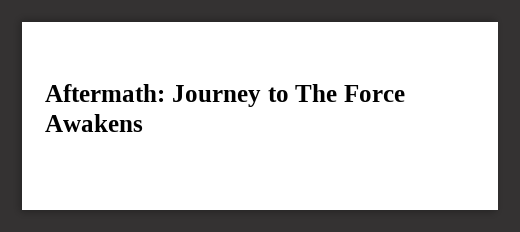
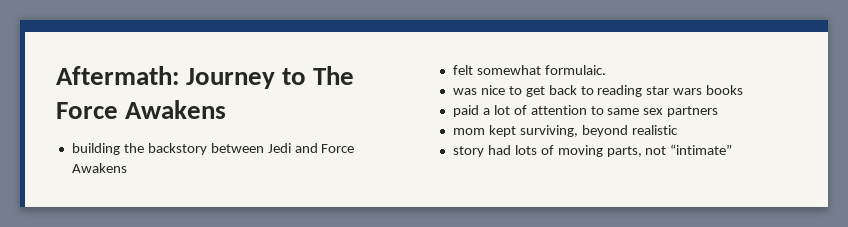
+ building the backstory between Jedi and Force Awakens
+ felt somewhat formulaic.
+ was nice to get back to reading star wars books
+ paid a lot of attention to same sex partners
+ mom kept surviving, beyond realistic
+ story had lots of moving parts, not “intimate”

